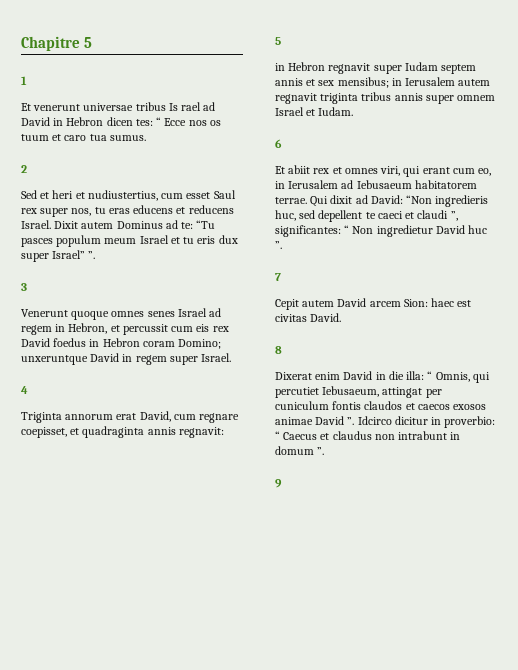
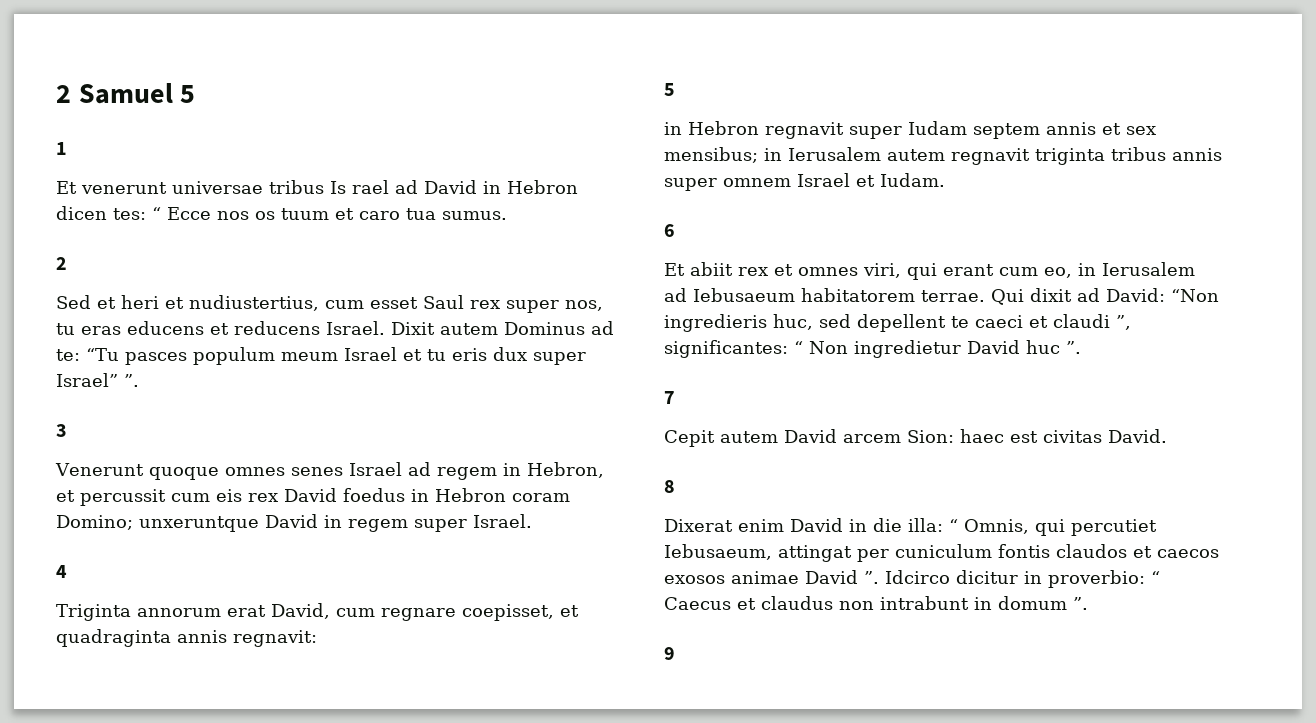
- Chapitre 5
+ 2 Samuel 5

